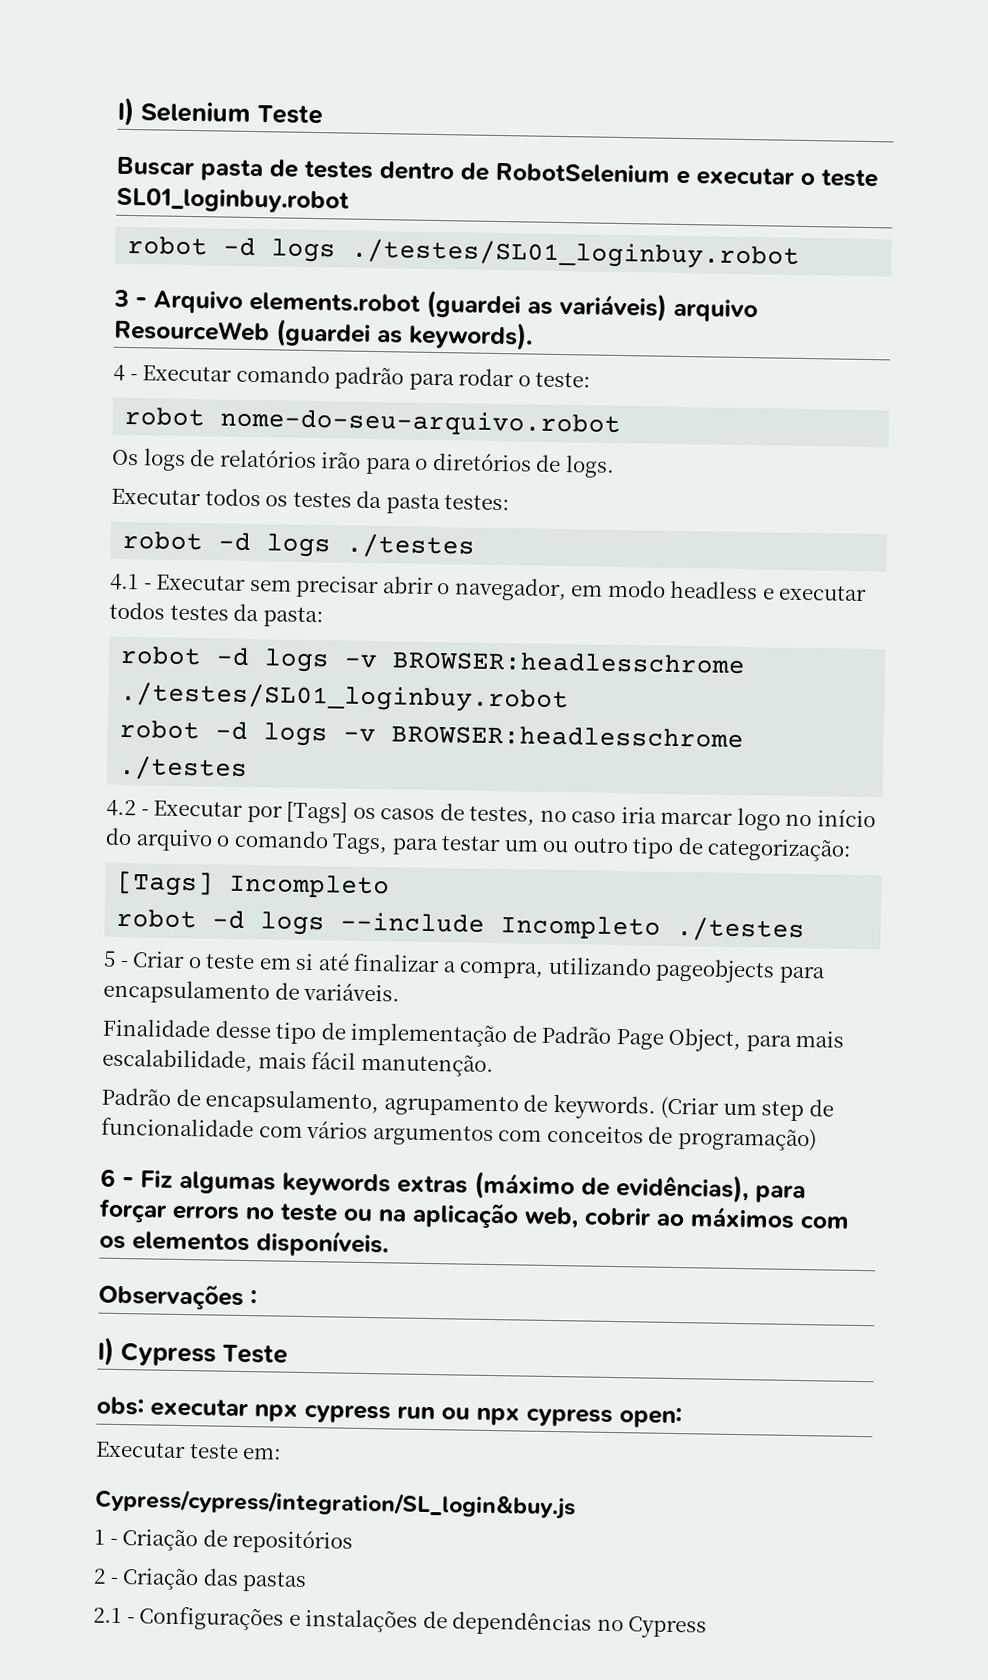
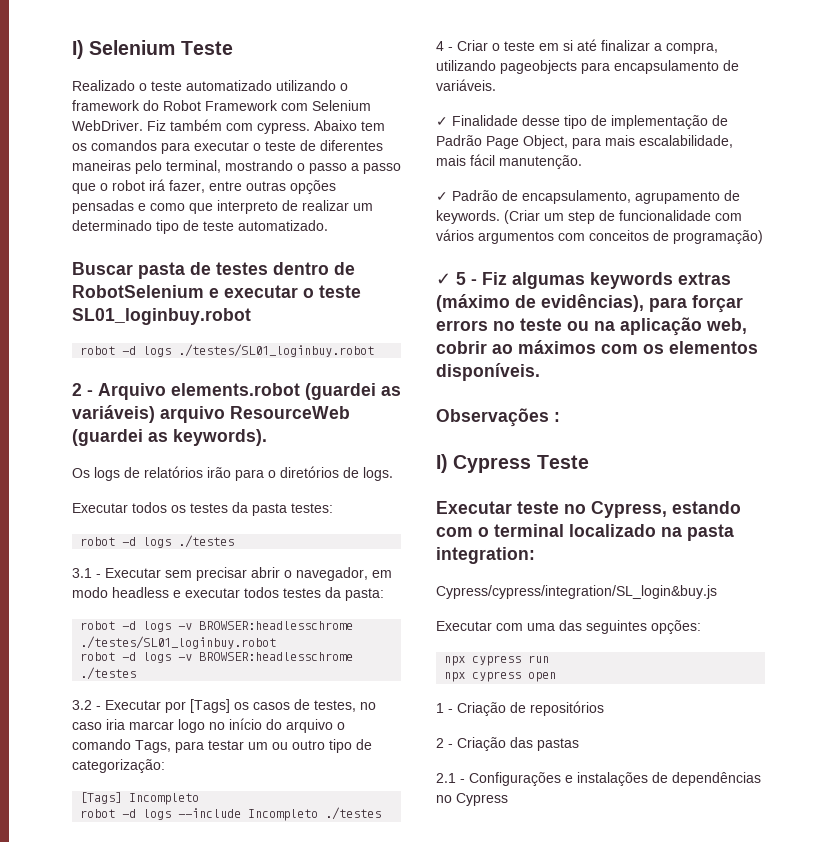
+ Realizado o teste automatizado utilizando o framework do Robot Framework com Selenium WebDriver. Fiz também com cypress. Abaixo tem os comandos para executar o teste de diferentes maneiras pelo terminal, mostrando o passo a passo que o robot irá fazer, entre outras opções pensadas e como que interpreto de realizar um determinado tipo de teste automatizado.
- 3 - Arquivo elements.robot (guardei as variáveis) arquivo ResourceWeb (guardei as keywords).
+ 2 - Arquivo elements.robot (guardei as variáveis) arquivo ResourceWeb (guardei as keywords).
- 4 - Executar comando padrão para rodar o teste:
- robot nome-do-seu-arquivo.robot
- 4.1 - Executar sem precisar abrir o navegador, em modo headless e executar todos testes da pasta:
+ 3.1 - Executar sem precisar abrir o navegador, em modo headless e executar todos testes da pasta:
- 4.2 - Executar por [Tags] os casos de testes, no caso iria marcar logo no início do arquivo o comando Tags, para testar um ou outro tipo de categorização:
+ 3.2 - Executar por [Tags] os casos de testes, no caso iria marcar logo no início do arquivo o comando Tags, para testar um ou outro tipo de categorização:
- 5 - Criar o teste em si até finalizar a compra, utilizando pageobjects para encapsulamento de variáveis.
+ 4 - Criar o teste em si até finalizar a compra, utilizando pageobjects para encapsulamento de variáveis.
- Finalidade desse tipo de implementação de Padrão Page Object, para mais escalabilidade, mais fácil manutenção.
+ ✓ Finalidade desse tipo de implementação de Padrão Page Object, para mais escalabilidade, mais fácil manutenção.
- Padrão de encapsulamento, agrupamento de keywords.
+ ✓ Padrão de encapsulamento, agrupamento de keywords.
- 6 - Fiz algumas keywords extras (máximo de evidências), para forçar errors no teste ou na aplicação web, cobrir ao máximos com os elementos disponíveis.
+ ✓ 5 - Fiz algumas keywords extras (máximo de evidências), para forçar errors no teste ou na aplicação web, cobrir ao máximos com os elementos disponíveis.
- obs: executar npx cypress run ou npx cypress open:
- Executar teste em:
+ Executar teste no Cypress, estando com o terminal localizado na pasta integration:
  Cypress/cypress/integration/SL_login&buy.js
+ Executar com uma das seguintes opções:
+ npx cypress run
+ npx cypress open

